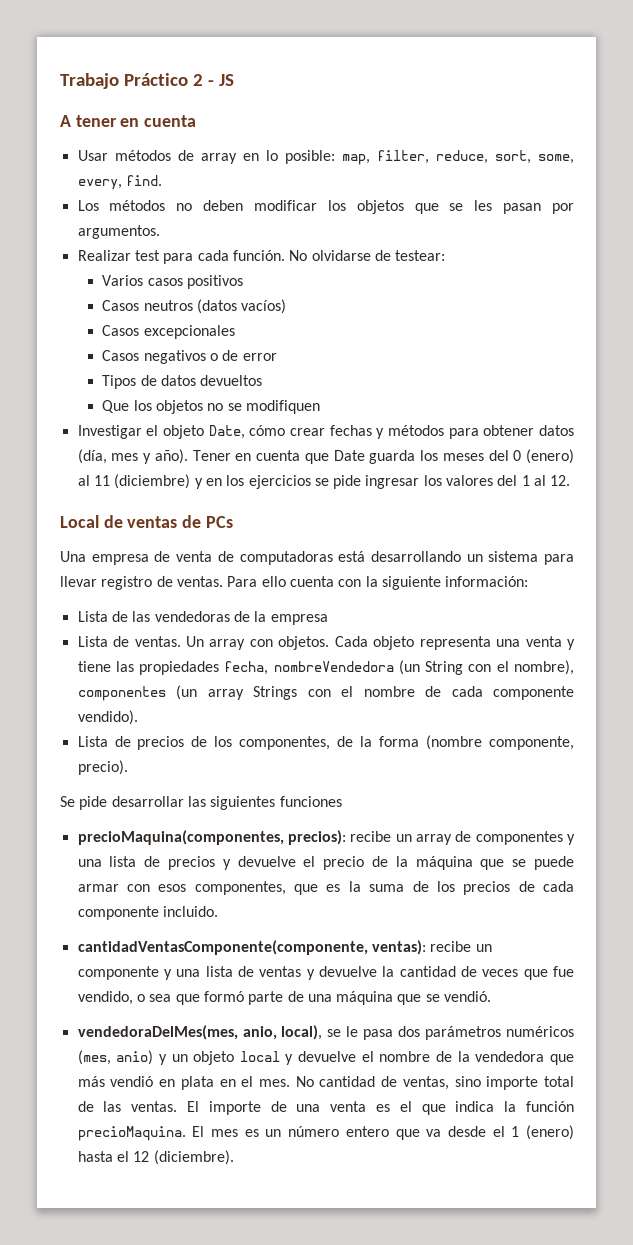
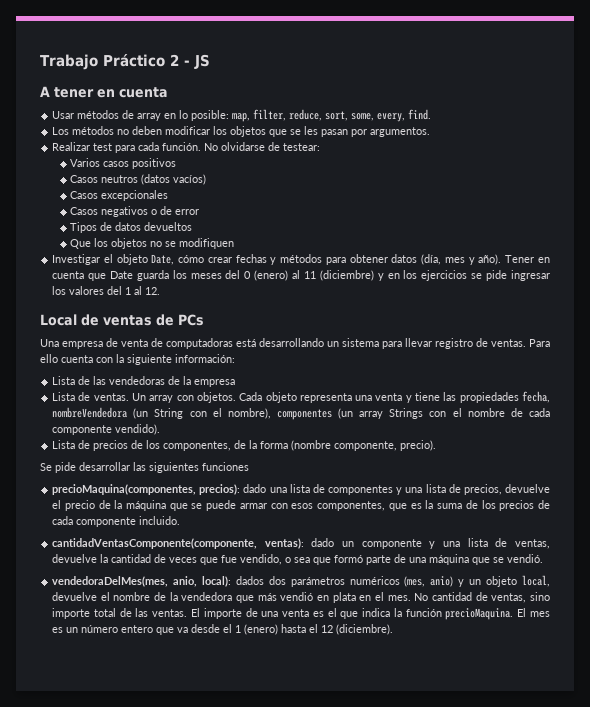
- precioMaquina(componentes, precios): recibe un array de componentes y una lista de precios y devuelve el precio de la máquina que se puede armar con esos componentes, que es la suma de los precios de cada componente incluido.
+ precioMaquina(componentes, precios): dado una lista de componentes y una lista de precios, devuelve el precio de la máquina que se puede armar con esos componentes, que es la suma de los precios de cada componente incluido.
- cantidadVentasComponente(componente, ventas): recibe un componente y una lista de ventas y devuelve la cantidad de veces que fue vendido, o sea que formó parte de una máquina que se vendió.
+ cantidadVentasComponente(componente, ventas): dado un componente y una lista de ventas, devuelve la cantidad de veces que fue vendido, o sea que formó parte de una máquina que se vendió.
- vendedoraDelMes(mes, anio, local), se le pasa dos parámetros numéricos (mes, anio) y un objeto local y devuelve el nombre de la vendedora que más vendió en plata en el mes.
+ vendedoraDelMes(mes, anio, local): dados dos parámetros numéricos (mes, anio) y un objeto local, devuelve el nombre de la vendedora que más vendió en plata en el mes.

